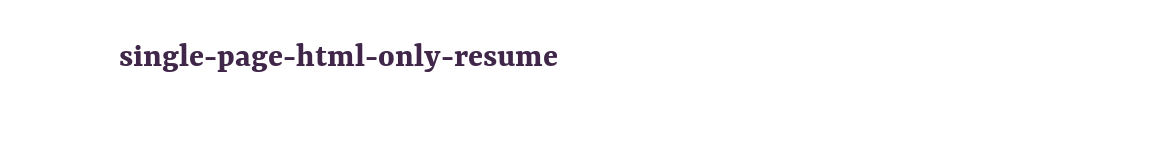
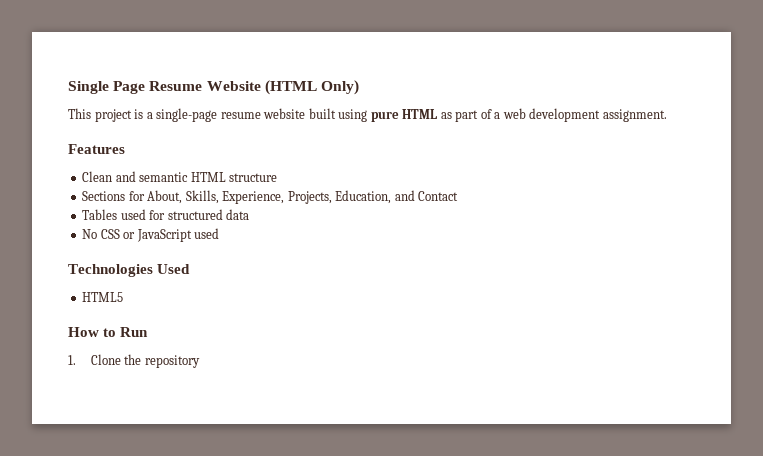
- single-page-html-only-resume
+ Single Page Resume Website (HTML Only)
+ This project is a single-page resume website built using pure HTML as part of a web development assignment.
+ Features
+ Clean and semantic HTML structure
+ Sections for About, Skills, Experience, Projects, Education, and Contact
+ Tables used for structured data
+ No CSS or JavaScript used
+ Technologies Used
+ HTML5
+ How to Run
+ 1. Clone the repository

